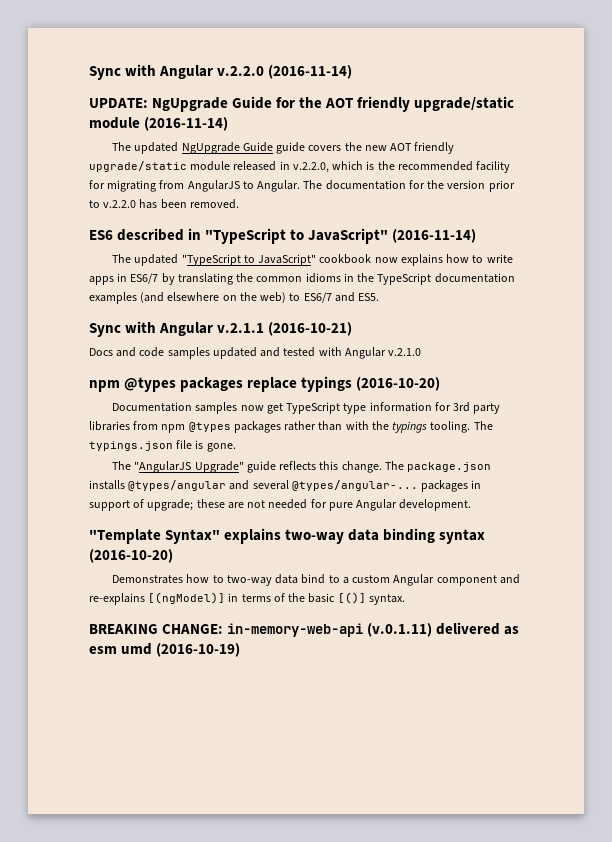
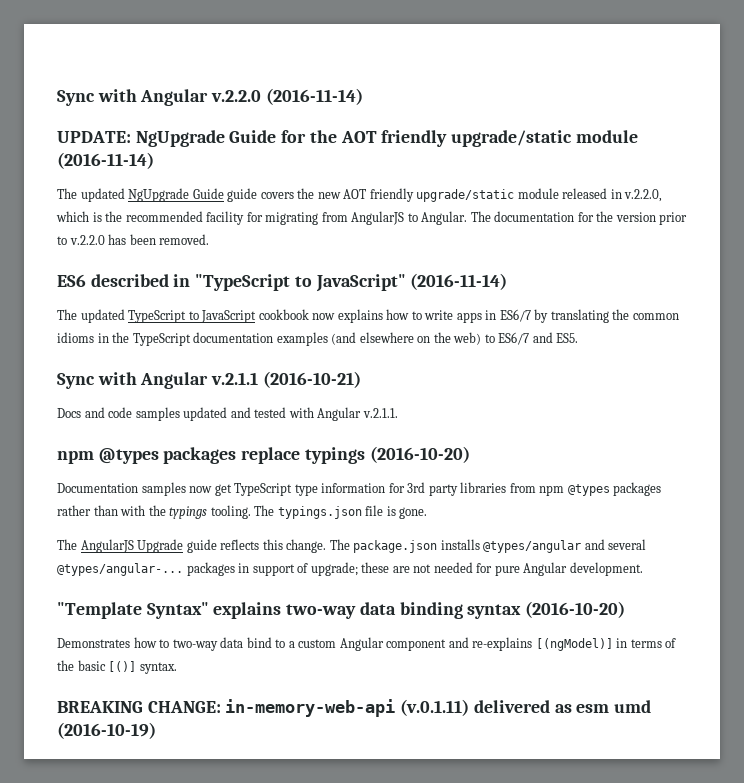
- The updated "TypeScript to JavaScript" cookbook now explains how to write apps in ES6/7 by translating the common idioms in the TypeScript documentation examples (and elsewhere on the web) to ES6/7 and ES5.
+ The updated TypeScript to JavaScript cookbook now explains how to write apps in ES6/7 by translating the common idioms in the TypeScript documentation examples (and elsewhere on the web) to ES6/7 and ES5.
- Docs and code samples updated and tested with Angular v.2.1.0
+ Docs and code samples updated and tested with Angular v.2.1.1.
- The "AngularJS Upgrade" guide reflects this change.
+ The AngularJS Upgrade guide reflects this change.

